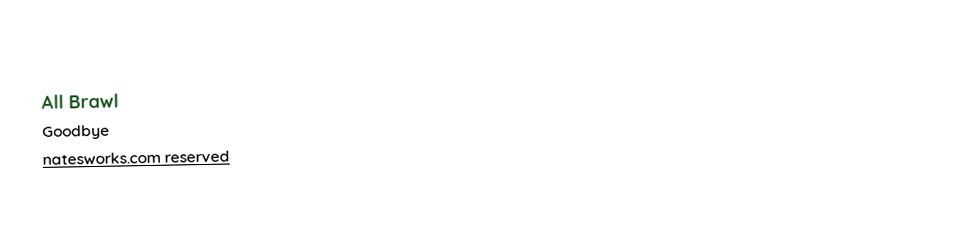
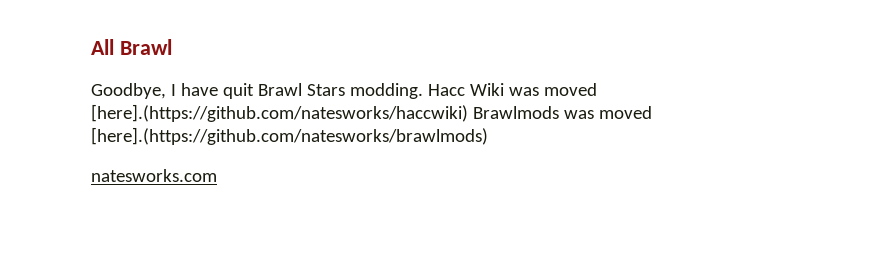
- Goodbye
+ Goodbye, I have quit Brawl Stars modding. Hacc Wiki was moved [here].(https://github.com/natesworks/haccwiki) Brawlmods was moved [here].(https://github.com/natesworks/brawlmods)
- natesworks.com reserved
+ natesworks.com

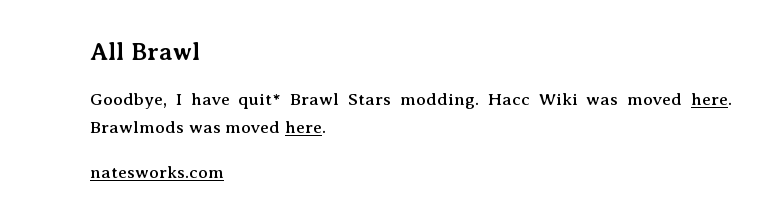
- Goodbye, I have quit Brawl Stars modding.
+ Goodbye, I have quit* Brawl Stars modding.
- Hacc Wiki was moved [here].(https://github.com/natesworks/haccwiki) Brawlmods was moved [here].(https://github.com/natesworks/brawlmods)
+ Hacc Wiki was moved here. Brawlmods was moved here.

